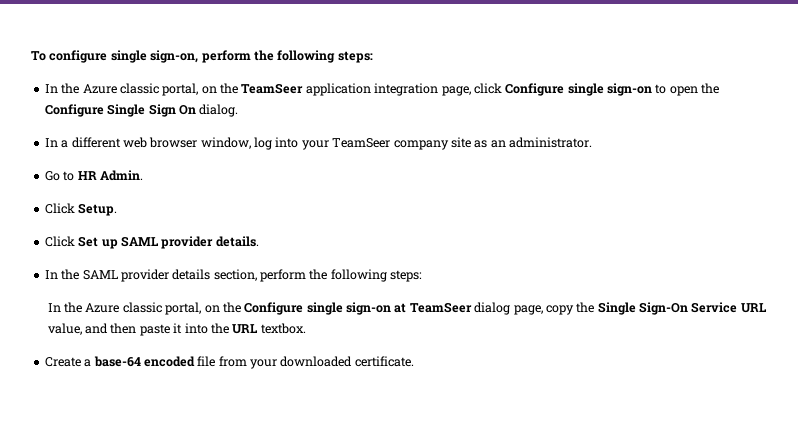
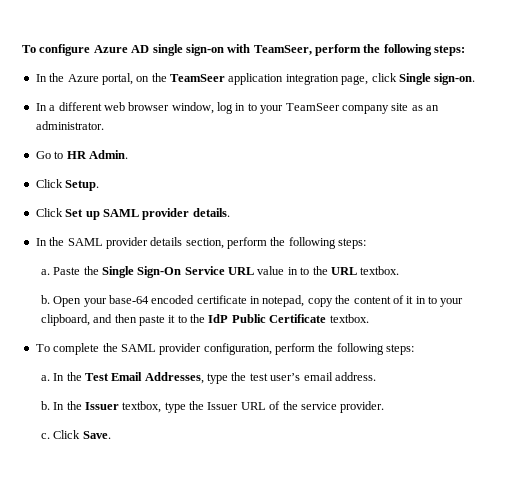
- To configure single sign-on, perform the following steps:
- In the Azure classic portal, on the TeamSeer application integration page, click Configure single sign-on to open the Configure Single Sign On dialog.
+ To configure Azure AD single sign-on with TeamSeer, perform the following steps:
+ In the Azure portal, on the TeamSeer application integration page, click Single sign-on.
- In a different web browser window, log into your TeamSeer company site as an administrator.
+ In a different web browser window, log in to your TeamSeer company site as an administrator.
- In the Azure classic portal, on the Configure single sign-on at TeamSeer dialog page, copy the Single Sign-On Service URL value, and then paste it into the URL textbox.
- Create a base-64 encoded file from your downloaded certificate.
+ a. Paste the Single Sign-On Service URL value in to the URL textbox.
+ b. Open your base-64 encoded certificate in notepad, copy the content of it in to your clipboard, and then paste it to the IdP Public Certificate textbox.
+ To complete the SAML provider configuration, perform the following steps:
+ a. In the Test Email Addresses, type the test user’s email address.
+ b. In the Issuer textbox, type the Issuer URL of the service provider.
+ c. Click Save.

